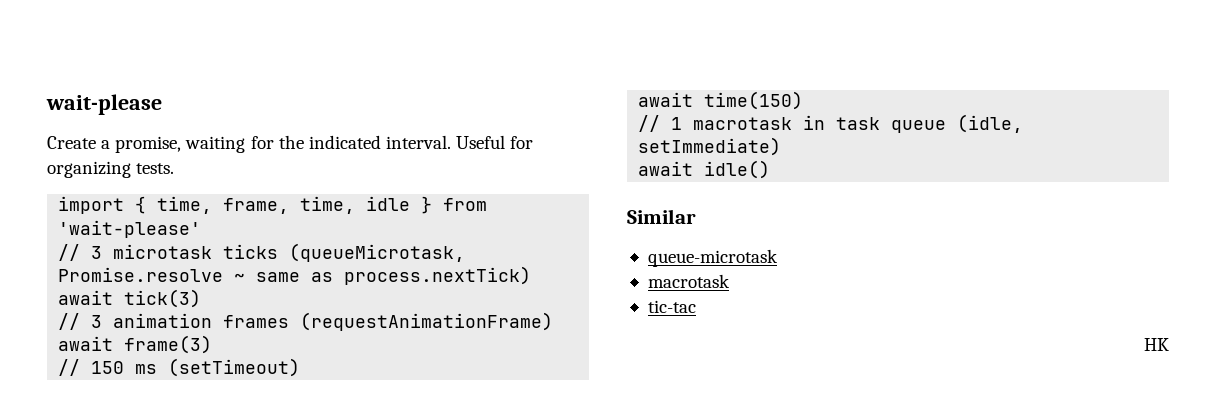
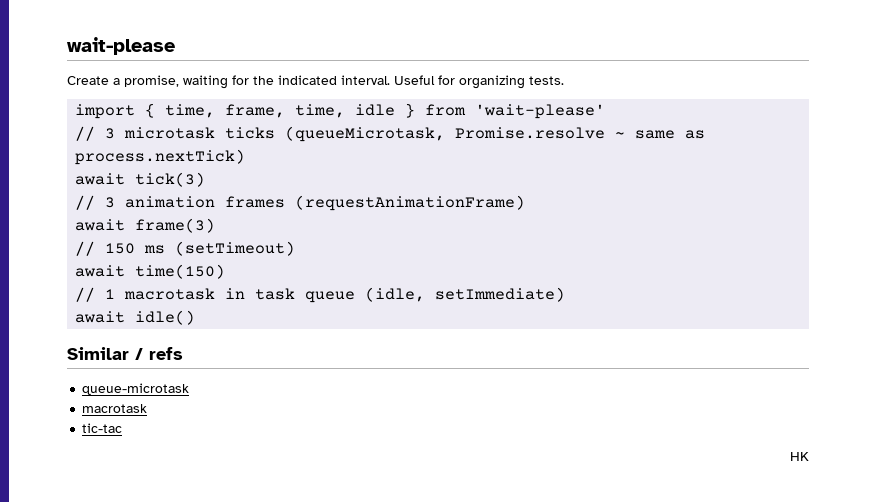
- Similar
+ Similar / refs

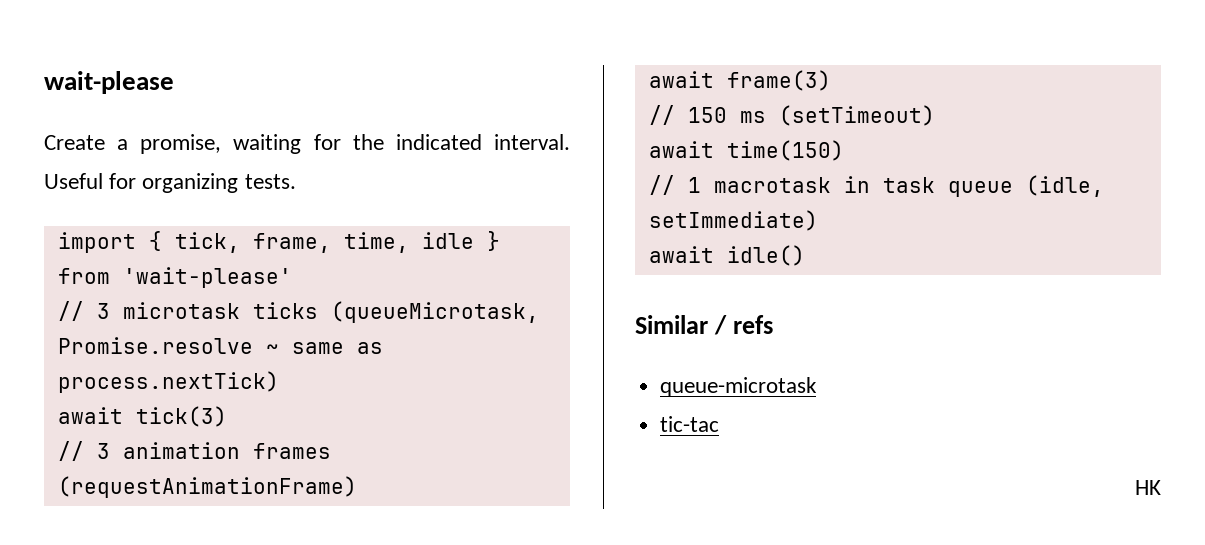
- import { time, frame, time, idle } from 'wait-please'
+ import { tick, frame, time, idle } from 'wait-please'
  queue-microtask
- macrotask

